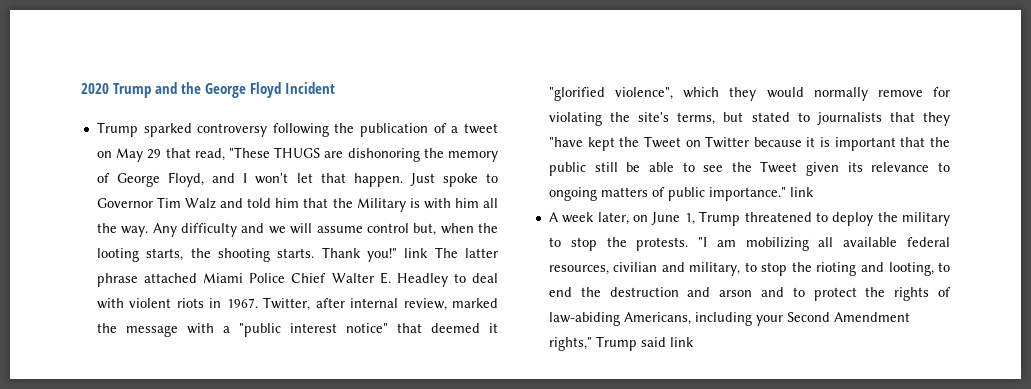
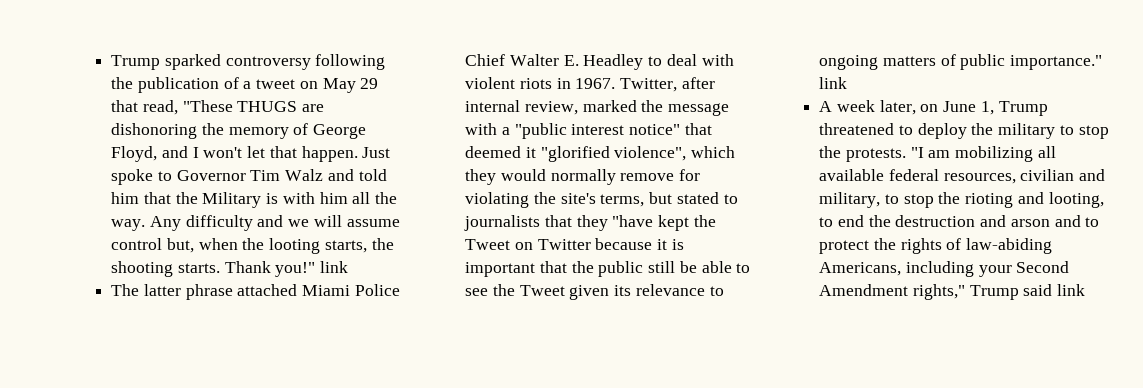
- 2020 Trump and the George Floyd Incident
- Thank you!" link The latter phrase attached Miami Police Chief Walter E. Headley to deal with violent riots in 1967.
+ Thank you!" link
+ The latter phrase attached Miami Police Chief Walter E. Headley to deal with violent riots in 1967.

